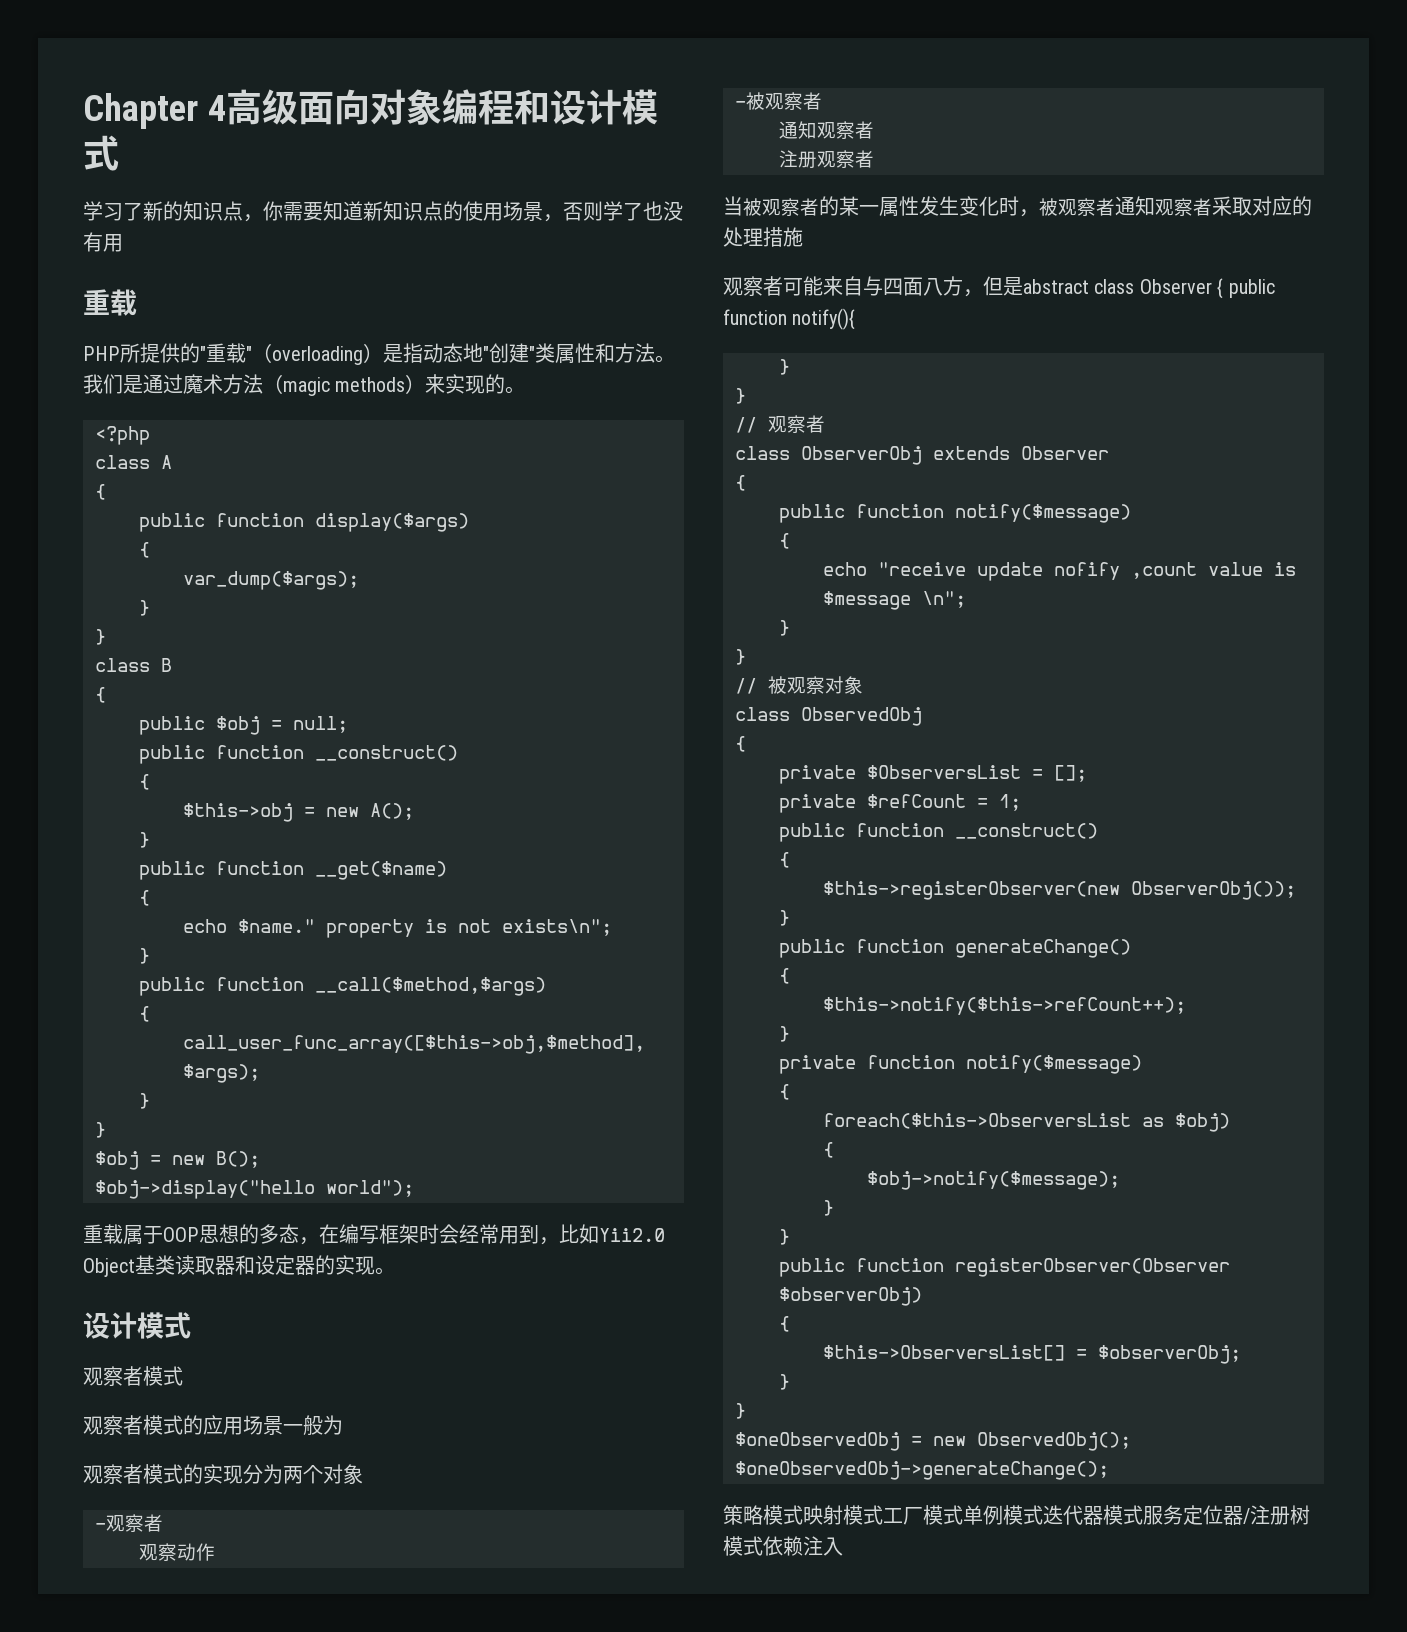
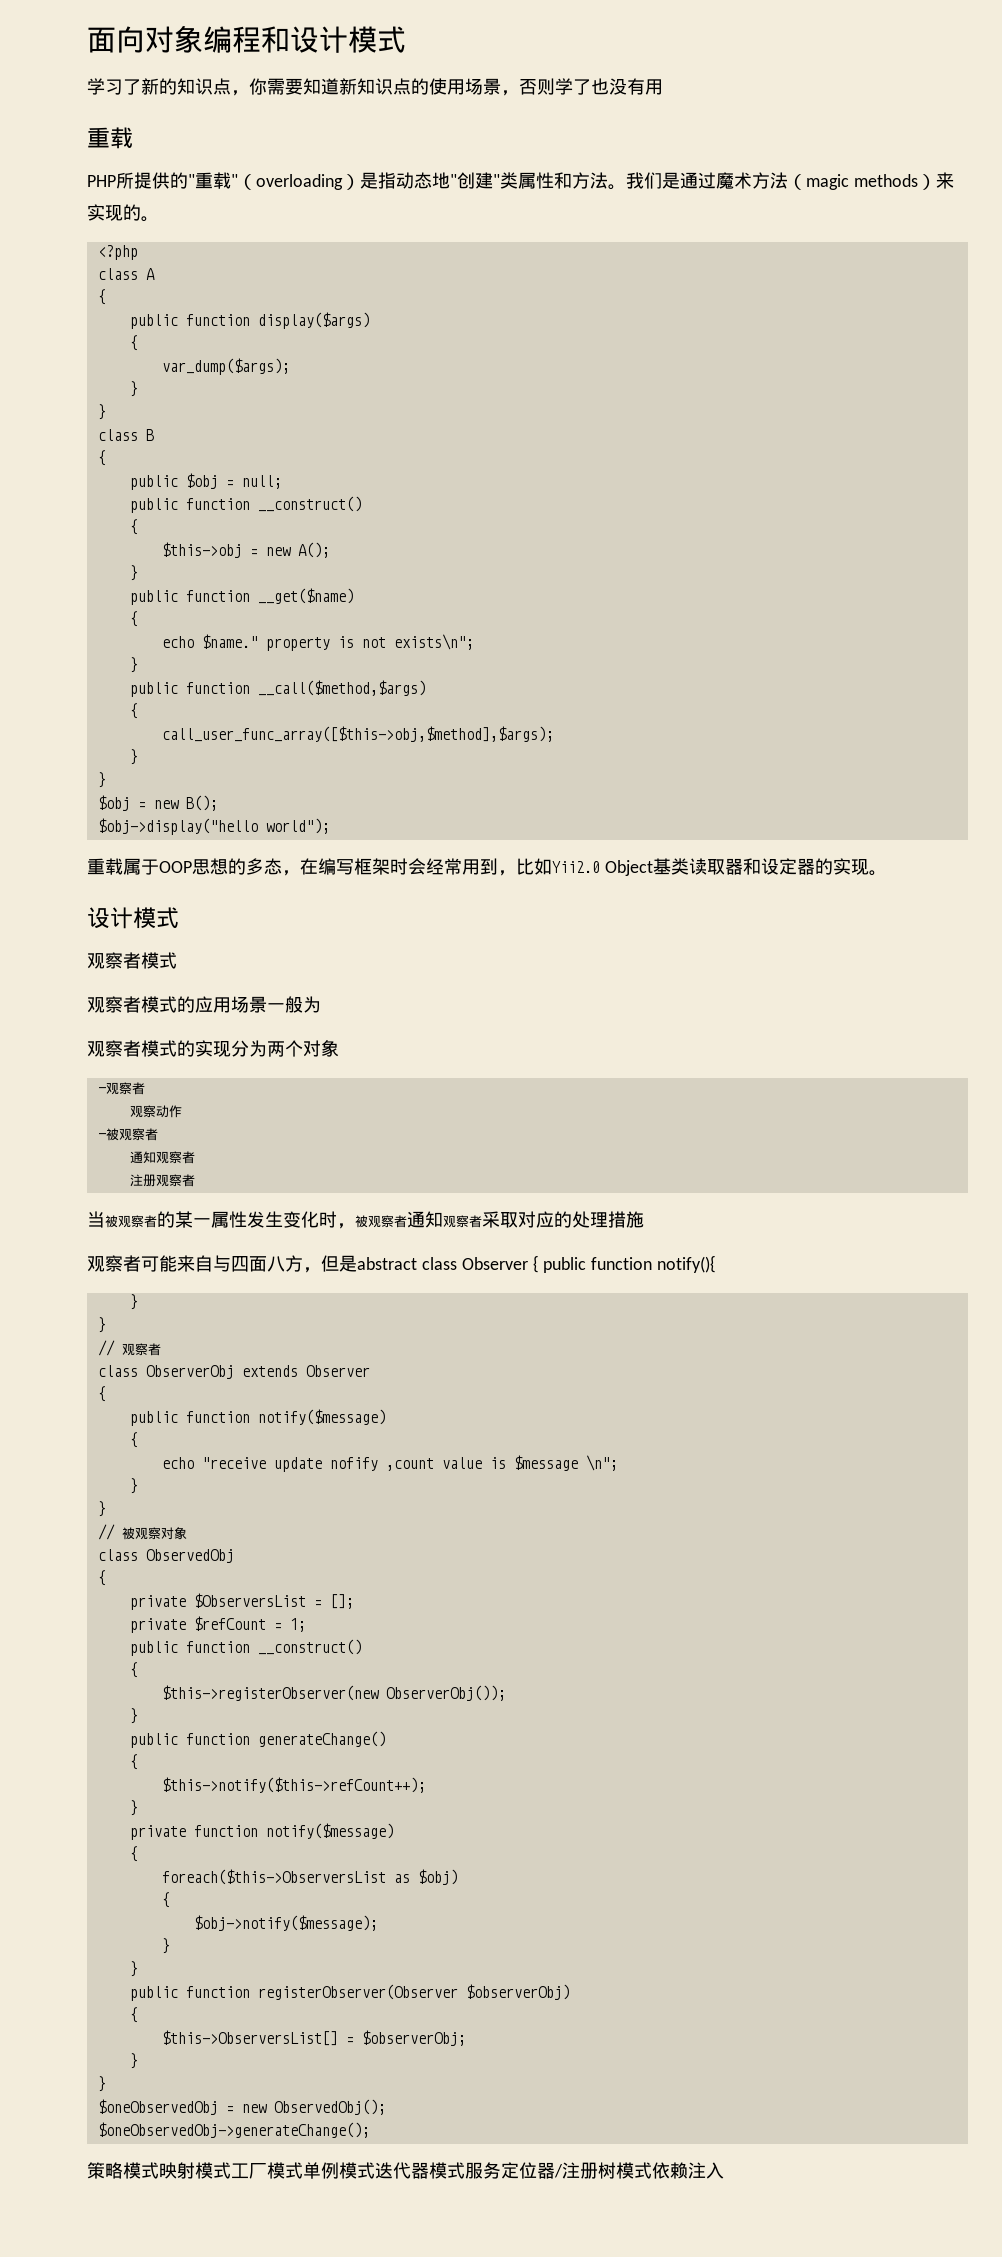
- Chapter 4高级面向对象编程和设计模式
+ 面向对象编程和设计模式

